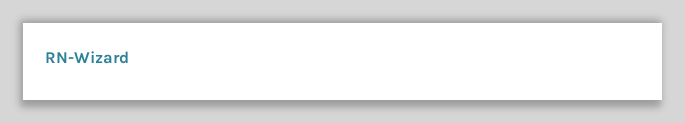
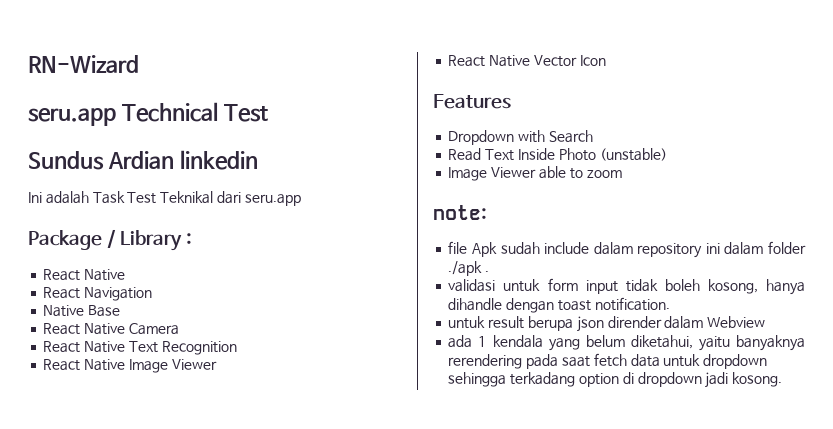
+ seru.app Technical Test
+ Sundus Ardian linkedin
+ Ini adalah Task Test Teknikal dari seru.app
+ Package / Library :
+ React Native
+ React Navigation
+ Native Base
+ React Native Camera
+ React Native Text Recognition
+ React Native Image Viewer
+ React Native Vector Icon
+ Features
+ Dropdown with Search
+ Read Text Inside Photo (unstable)
+ Image Viewer able to zoom
+ note:
+ file Apk sudah include dalam repository ini dalam folder ./apk .
+ validasi untuk form input tidak boleh kosong, hanya dihandle dengan toast notification.
+ untuk result berupa json dirender dalam Webview
+ ada 1 kendala yang belum diketahui, yaitu banyaknya rerendering pada saat fetch data untuk dropdown sehingga terkadang option di dropdown jadi kosong.

